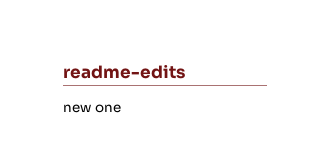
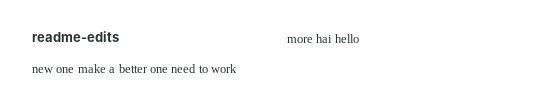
- new one
+ new one make a better one need to work more hai hello

